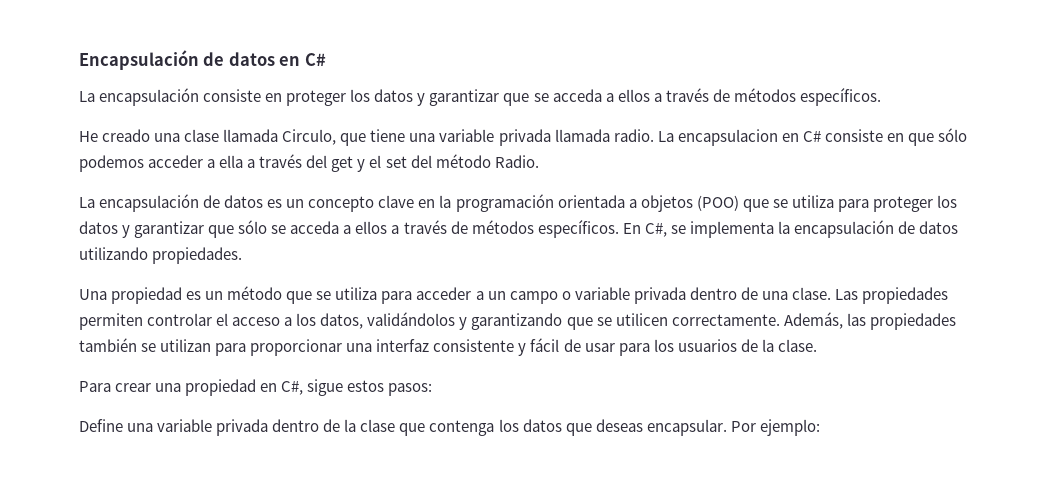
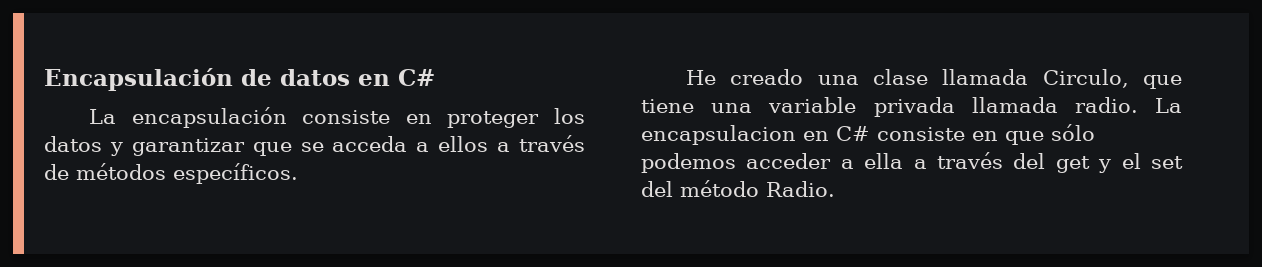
- La encapsulación de datos es un concepto clave en la programación orientada a objetos (POO) que se utiliza para proteger los datos y garantizar que sólo se acceda a ellos a través de métodos específicos. En C#, se implementa la encapsulación de datos utilizando propiedades.
- Una propiedad es un método que se utiliza para acceder a un campo o variable privada dentro de una clase. Las propiedades permiten controlar el acceso a los datos, validándolos y garantizando que se utilicen correctamente. Además, las propiedades también se utilizan para proporcionar una interfaz consistente y fácil de usar para los usuarios de la clase.
- Para crear una propiedad en C#, sigue estos pasos:
- Define una variable privada dentro de la clase que contenga los datos que deseas encapsular. Por ejemplo:

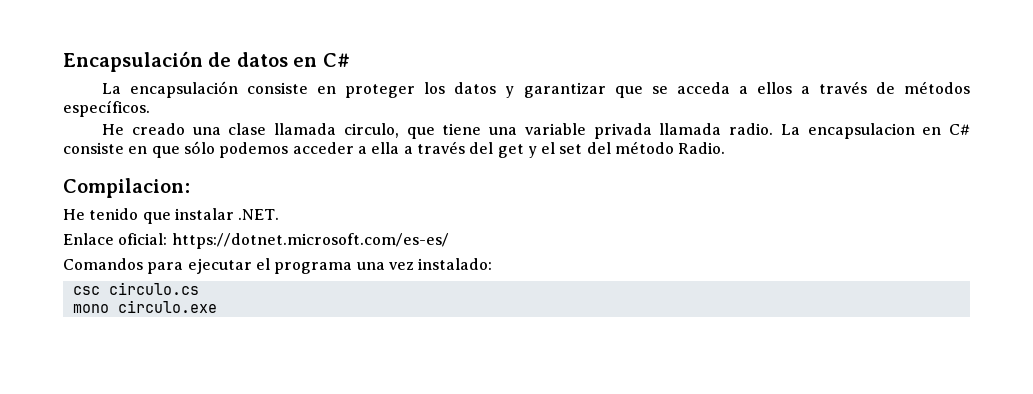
- He creado una clase llamada Circulo, que tiene una variable privada llamada radio.
+ He creado una clase llamada circulo, que tiene una variable privada llamada radio.
+ Compilacion:
+ He tenido que instalar .NET.
+ Enlace oficial: https://dotnet.microsoft.com/es-es/
+ Comandos para ejecutar el programa una vez instalado:
+ csc circulo.cs
+ mono circulo.exe

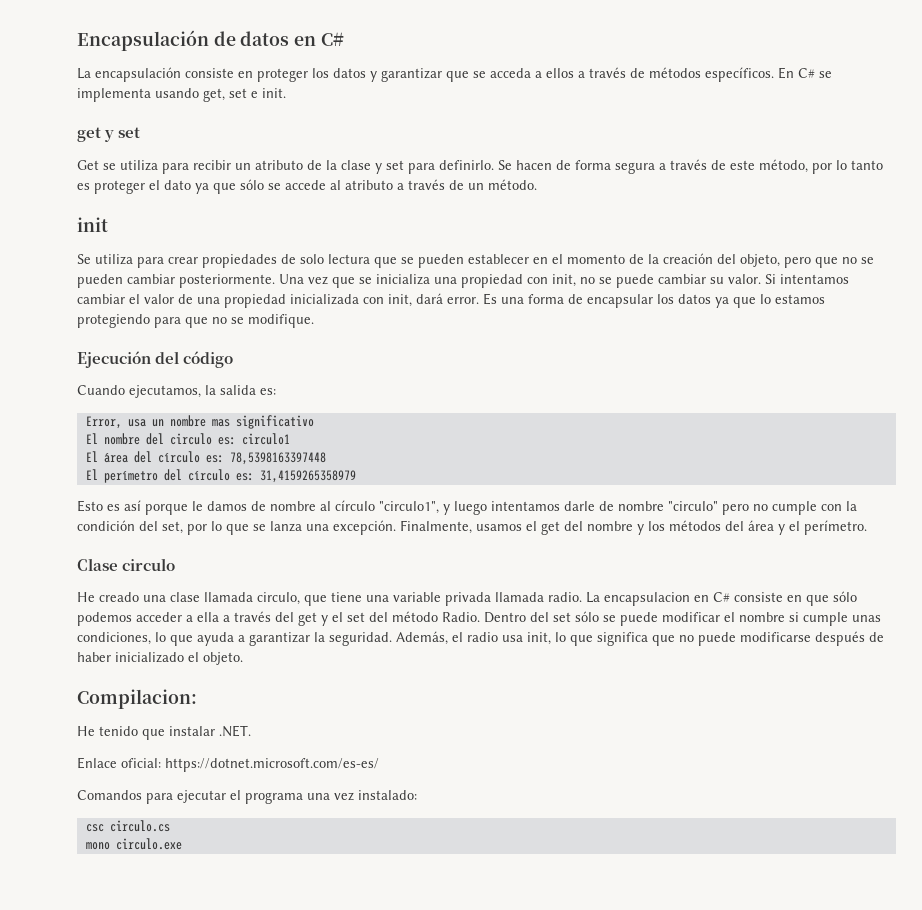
+ En C# se implementa usando get, set e init.
+ get y set
+ Get se utiliza para recibir un atributo de la clase y set para definirlo. Se hacen de forma segura a través de este método, por lo tanto es proteger el dato ya que sólo se accede al atributo a través de un método.
+ init
+ Se utiliza para crear propiedades de solo lectura que se pueden establecer en el momento de la creación del objeto, pero que no se pueden cambiar posteriormente. Una vez que se inicializa una propiedad con init, no se puede cambiar su valor. Si intentamos cambiar el valor de una propiedad inicializada con init, dará error. Es una forma de encapsular los datos ya que lo estamos protegiendo para que no se modifique.
+ Ejecución del código
+ Cuando ejecutamos, la salida es:
+ Error, usa un nombre mas significativo
+ El nombre del circulo es: circulo1
+ El área del círculo es: 78,5398163397448
+ El perímetro del círculo es: 31,4159265358979
+ Esto es así porque le damos de nombre al círculo "circulo1", y luego intentamos darle de nombre "circulo" pero no cumple con la condición del set, por lo que se lanza una excepción. Finalmente, usamos el get del nombre y los métodos del área y el perímetro.
+ Clase circulo
+ Dentro del set sólo se puede modificar el nombre si cumple unas condiciones, lo que ayuda a garantizar la seguridad. Además, el radio usa init, lo que significa que no puede modificarse después de haber inicializado el objeto.

